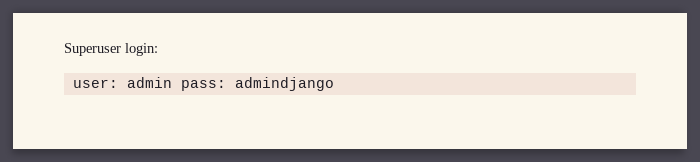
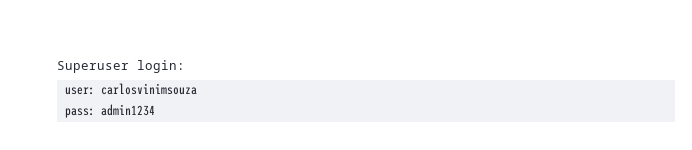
- user: admin pass: admindjango
+ user: carlosvinimsouza
+ pass: admin1234

